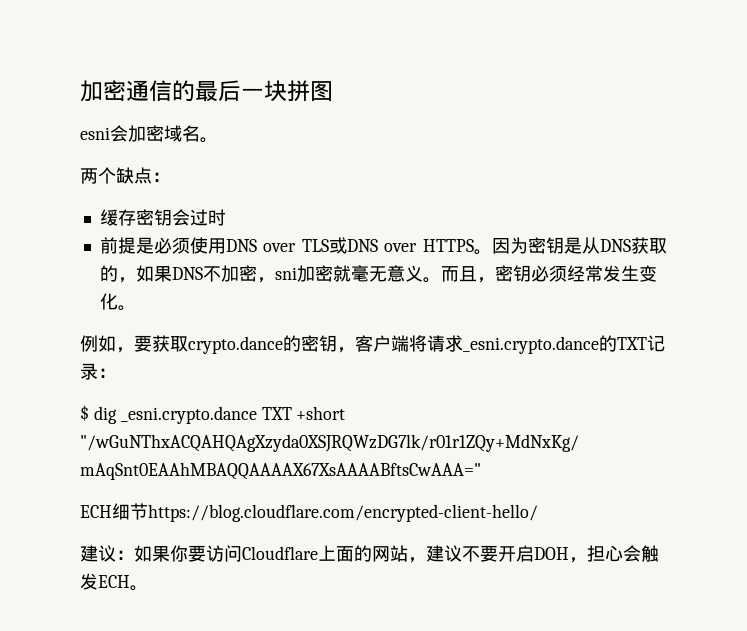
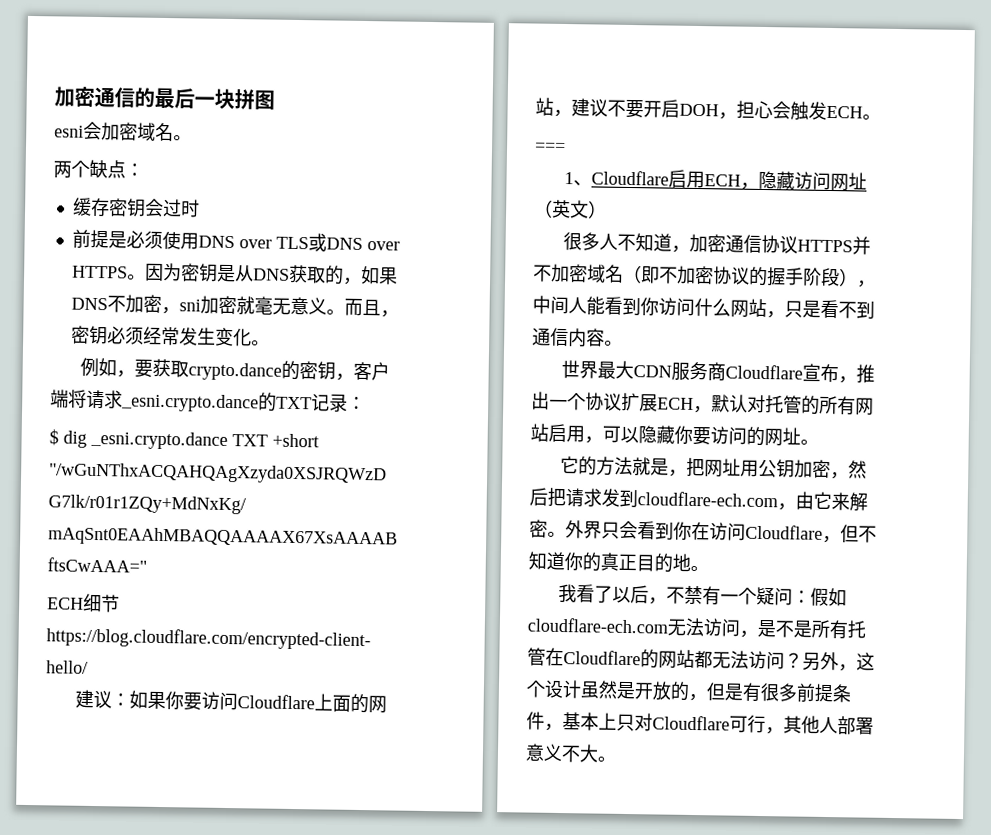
+ ===
+ 1、Cloudflare启用ECH，隐藏访问网址（英文）
+ 很多人不知道，加密通信协议HTTPS并不加密域名（即不加密协议的握手阶段），中间人能看到你访问什么网站，只是看不到通信内容。
+ 世界最大CDN服务商Cloudflare宣布，推出一个协议扩展ECH，默认对托管的所有网站启用，可以隐藏你要访问的网址。
+ 它的方法就是，把网址用公钥加密，然后把请求发到cloudflare-ech.com，由它来解密。外界只会看到你在访问Cloudflare，但不知道你的真正目的地。
+ 我看了以后，不禁有一个疑问：假如cloudflare-ech.com无法访问，是不是所有托管在Cloudflare的网站都无法访问？另外，这个设计虽然是开放的，但是有很多前提条件，基本上只对Cloudflare可行，其他人部署意义不大。

